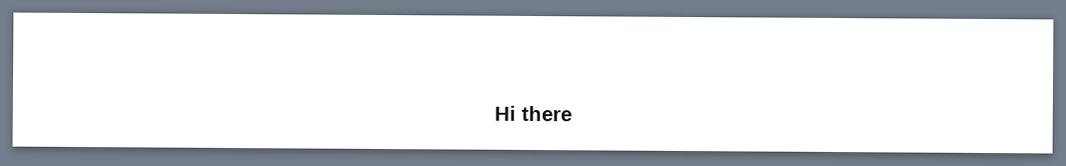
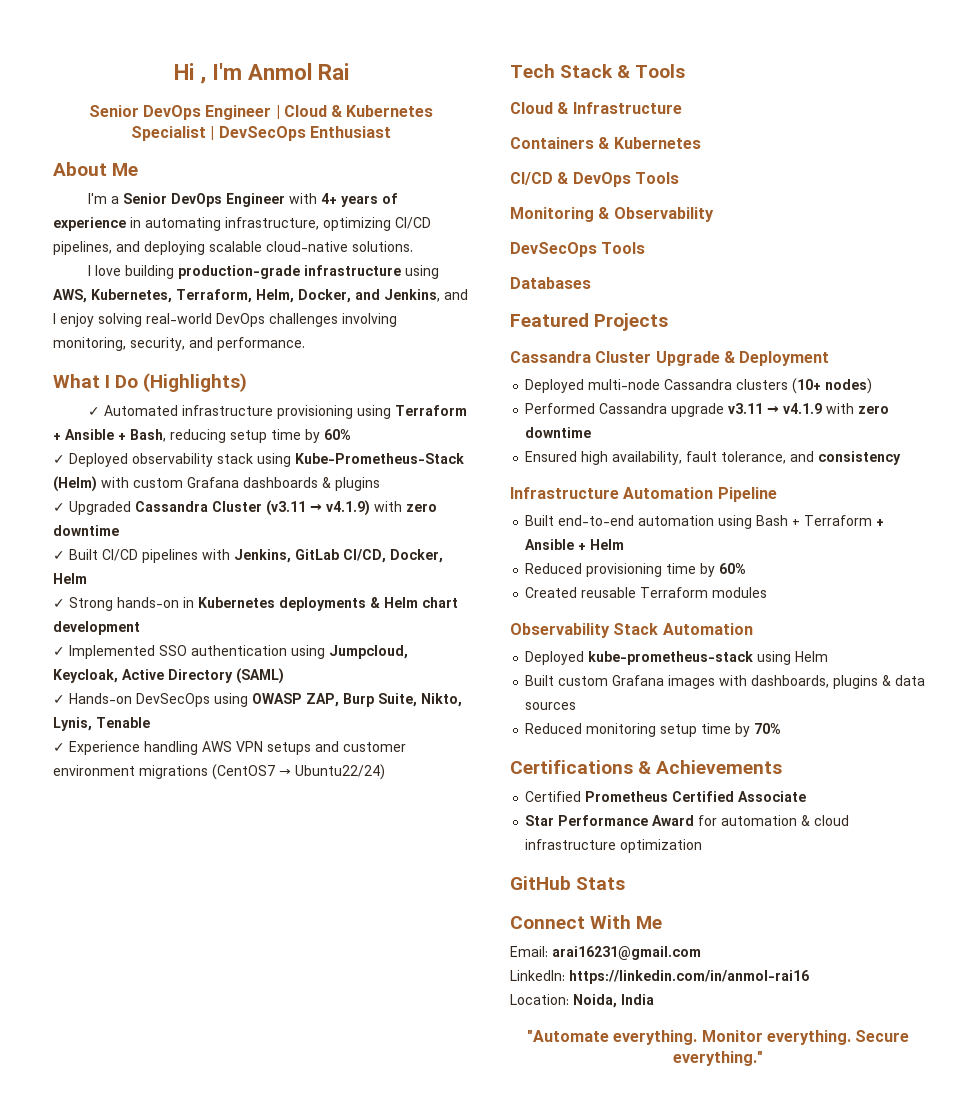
- Hi there
+ Hi , I'm Anmol Rai
+ Senior DevOps Engineer | Cloud & Kubernetes Specialist | DevSecOps Enthusiast
+ About Me
+ I'm a Senior DevOps Engineer with 4+ years of experience in automating infrastructure, optimizing CI/CD pipelines, and deploying scalable cloud-native solutions.
+ I love building production-grade infrastructure using AWS, Kubernetes, Terraform, Helm, Docker, and Jenkins, and I enjoy solving real-world DevOps challenges involving monitoring, security, and performance.
+ What I Do (Highlights)
+ ✓ Automated infrastructure provisioning using Terraform + Ansible + Bash, reducing setup time by 60%
+ ✓ Deployed observability stack using Kube-Prometheus-Stack (Helm) with custom Grafana dashboards & plugins
+ ✓ Upgraded Cassandra Cluster (v3.11 → v4.1.9) with zero downtime
+ ✓ Built CI/CD pipelines with Jenkins, GitLab CI/CD, Docker, Helm
+ ✓ Strong hands-on in Kubernetes deployments & Helm chart development
+ ✓ Implemented SSO authentication using Jumpcloud, Keycloak, Active Directory (SAML)
+ ✓ Hands-on DevSecOps using OWASP ZAP, Burp Suite, Nikto, Lynis, Tenable
+ ✓ Experience handling AWS VPN setups and customer environment migrations (CentOS7 → Ubuntu22/24)
+ Tech Stack & Tools
+ Cloud & Infrastructure
+ Containers & Kubernetes
+ CI/CD & DevOps Tools
+ Monitoring & Observability
+ DevSecOps Tools
+ Databases
+ Featured Projects
+ Cassandra Cluster Upgrade & Deployment
+ Deployed multi-node Cassandra clusters (10+ nodes)
+ Performed Cassandra upgrade v3.11 → v4.1.9 with zero downtime
+ Ensured high availability, fault tolerance, and consistency
+ Infrastructure Automation Pipeline
+ Built end-to-end automation using Bash + Terraform + Ansible + Helm
+ Reduced provisioning time by 60%
+ Created reusable Terraform modules
+ Observability Stack Automation
+ Deployed kube-prometheus-stack using Helm
+ Built custom Grafana images with dashboards, plugins & data sources
+ Reduced monitoring setup time by 70%
+ Certifications & Achievements
+ Certified Prometheus Certified Associate
+ Star Performance Award for automation & cloud infrastructure optimization
+ GitHub Stats
+ Connect With Me
+ Email: arai16231@gmail.com
+ LinkedIn: https://linkedin.com/in/anmol-rai16
+ Location: Noida, India
+ "Automate everything. Monitor everything. Secure everything."

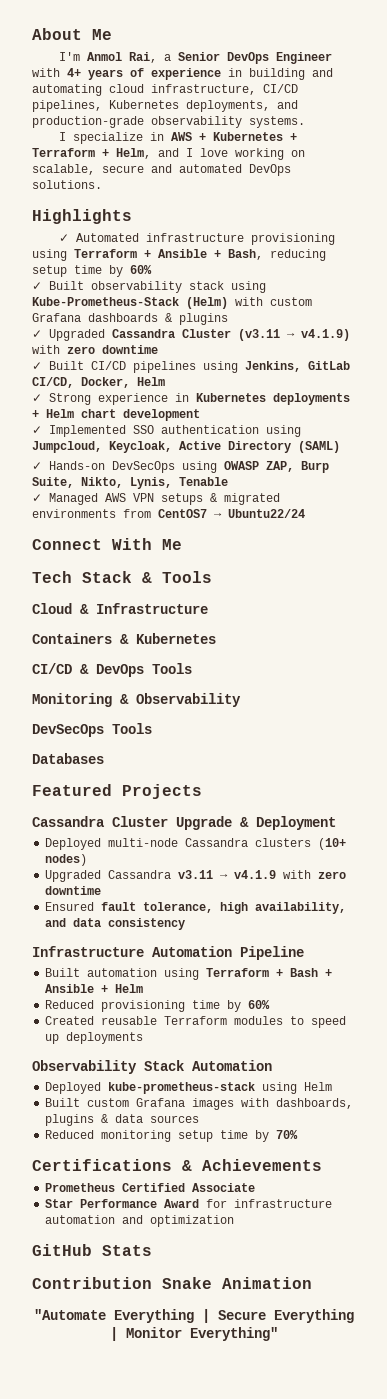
- Hi , I'm Anmol Rai
- Senior DevOps Engineer | Cloud & Kubernetes Specialist | DevSecOps Enthusiast
- I'm a Senior DevOps Engineer with 4+ years of experience in automating infrastructure, optimizing CI/CD pipelines, and deploying scalable cloud-native solutions.
- I love building production-grade infrastructure using AWS, Kubernetes, Terraform, Helm, Docker, and Jenkins, and I enjoy solving real-world DevOps challenges involving monitoring, security, and performance.
- What I Do (Highlights)
+ I'm Anmol Rai, a Senior DevOps Engineer with 4+ years of experience in building and automating cloud infrastructure, CI/CD pipelines, Kubernetes deployments, and production-grade observability systems.
+ I specialize in AWS + Kubernetes + Terraform + Helm, and I love working on scalable, secure and automated DevOps solutions.
+ Highlights
- ✓ Deployed observability stack using Kube-Prometheus-Stack (Helm) with custom Grafana dashboards & plugins
+ ✓ Built observability stack using Kube-Prometheus-Stack (Helm) with custom Grafana dashboards & plugins
- ✓ Built CI/CD pipelines with Jenkins, GitLab CI/CD, Docker, Helm
+ ✓ Built CI/CD pipelines using Jenkins, GitLab CI/CD, Docker, Helm
- ✓ Strong hands-on in Kubernetes deployments & Helm chart development
+ ✓ Strong experience in Kubernetes deployments + Helm chart development
- ✓ Experience handling AWS VPN setups and customer environment migrations (CentOS7 → Ubuntu22/24)
+ ✓ Managed AWS VPN setups & migrated environments from CentOS7 → Ubuntu22/24
+ Connect With Me
- Performed Cassandra upgrade v3.11 → v4.1.9 with zero downtime
+ Upgraded Cassandra v3.11 → v4.1.9 with zero downtime
- Ensured high availability, fault tolerance, and consistency
+ Ensured fault tolerance, high availability, and data consistency
- Built end-to-end automation using Bash + Terraform + Ansible + Helm
+ Built automation using Terraform + Bash + Ansible + Helm
- Created reusable Terraform modules
+ Created reusable Terraform modules to speed up deployments
- Certified Prometheus Certified Associate
+ Prometheus Certified Associate
- Star Performance Award for automation & cloud infrastructure optimization
+ Star Performance Award for infrastructure automation and optimization
- Connect With Me
- Email: arai16231@gmail.com
- LinkedIn: https://linkedin.com/in/anmol-rai16
- Location: Noida, India
- "Automate everything. Monitor everything. Secure everything."
+ Contribution Snake Animation
+ "Automate Everything | Secure Everything | Monitor Everything"

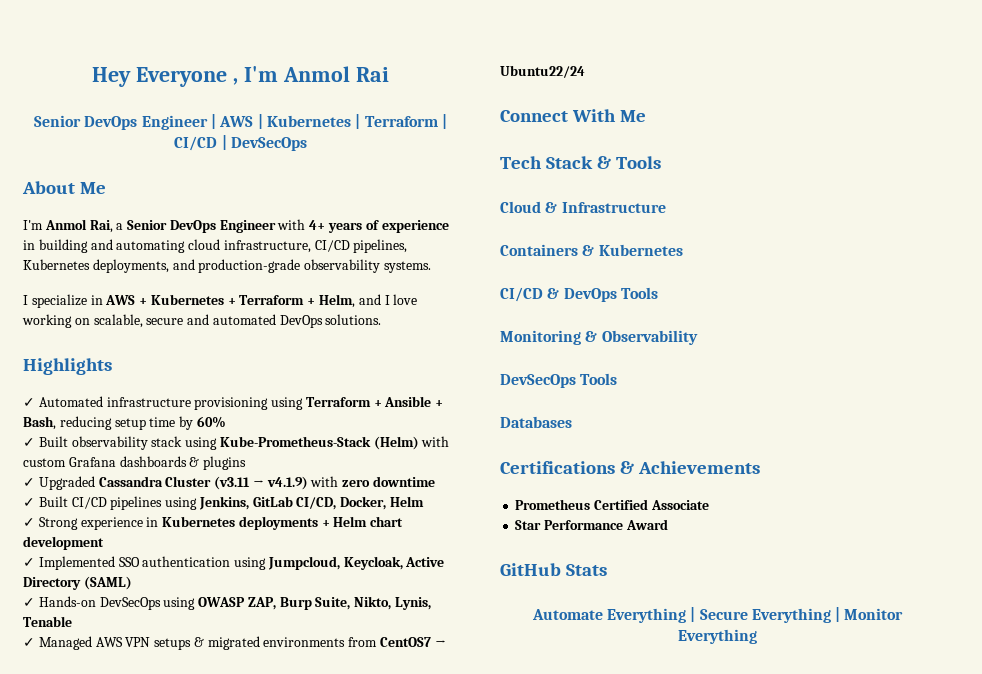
+ Hey Everyone , I'm Anmol Rai
+ Senior DevOps Engineer | AWS | Kubernetes | Terraform | CI/CD | DevSecOps
- Featured Projects
- Cassandra Cluster Upgrade & Deployment
- Deployed multi-node Cassandra clusters (10+ nodes)
- Upgraded Cassandra v3.11 → v4.1.9 with zero downtime
- Ensured fault tolerance, high availability, and data consistency
- Infrastructure Automation Pipeline
- Built automation using Terraform + Bash + Ansible + Helm
- Reduced provisioning time by 60%
- Created reusable Terraform modules to speed up deployments
- Observability Stack Automation
- Deployed kube-prometheus-stack using Helm
- Built custom Grafana images with dashboards, plugins & data sources
- Reduced monitoring setup time by 70%
- Star Performance Award for infrastructure automation and optimization
+ Star Performance Award
  GitHub Stats
- Contribution Snake Animation
- "Automate Everything | Secure Everything | Monitor Everything"
+ Automate Everything | Secure Everything | Monitor Everything

